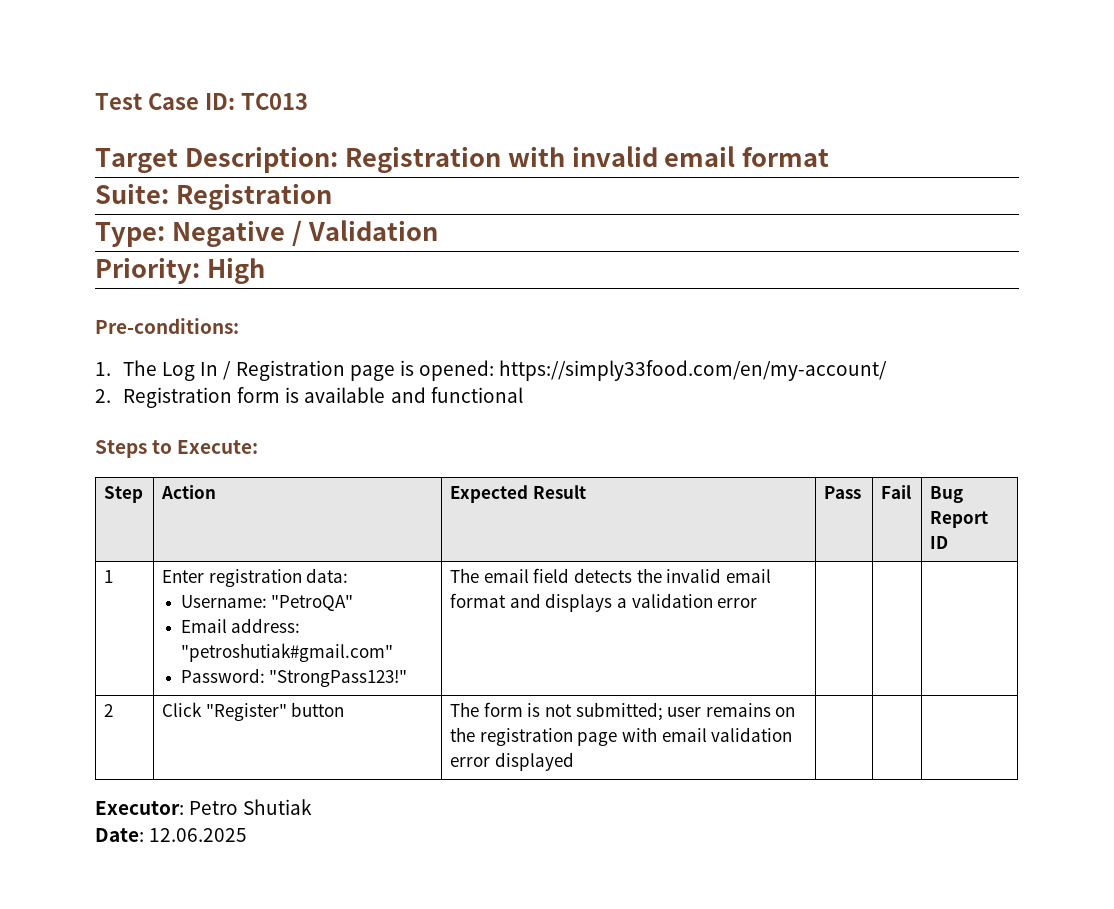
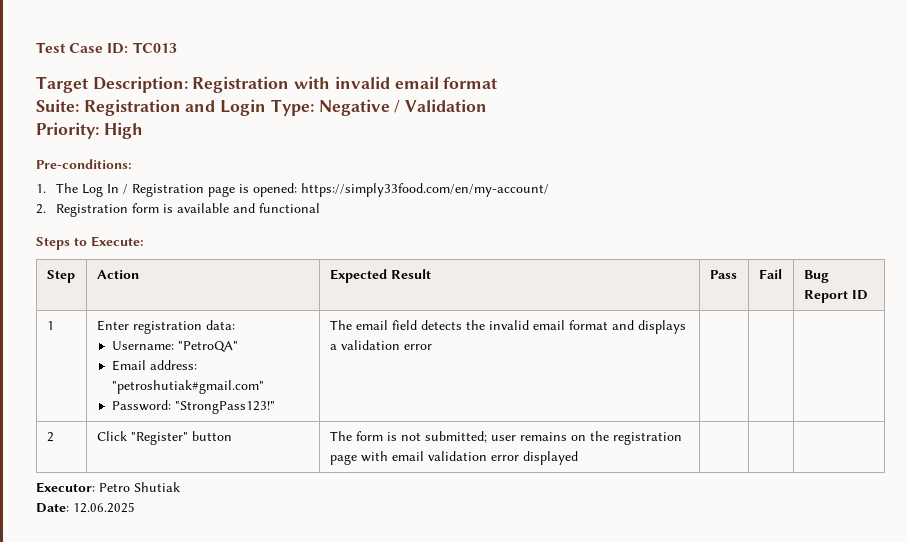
- Suite: Registration
- Type: Negative / Validation
+ Suite: Registration and Login Type: Negative / Validation

